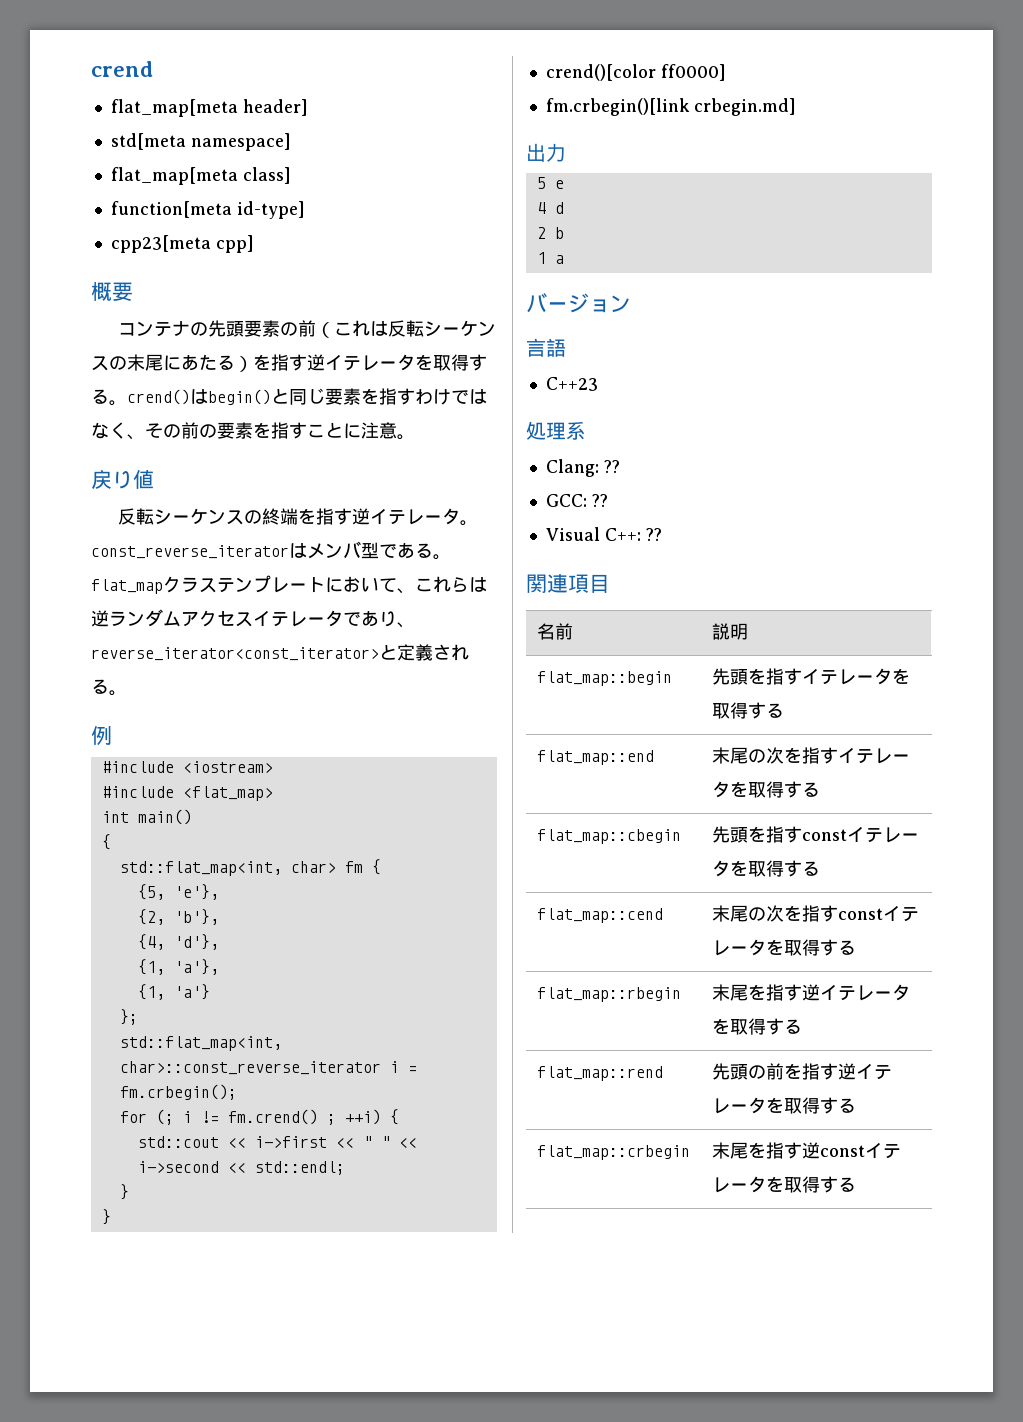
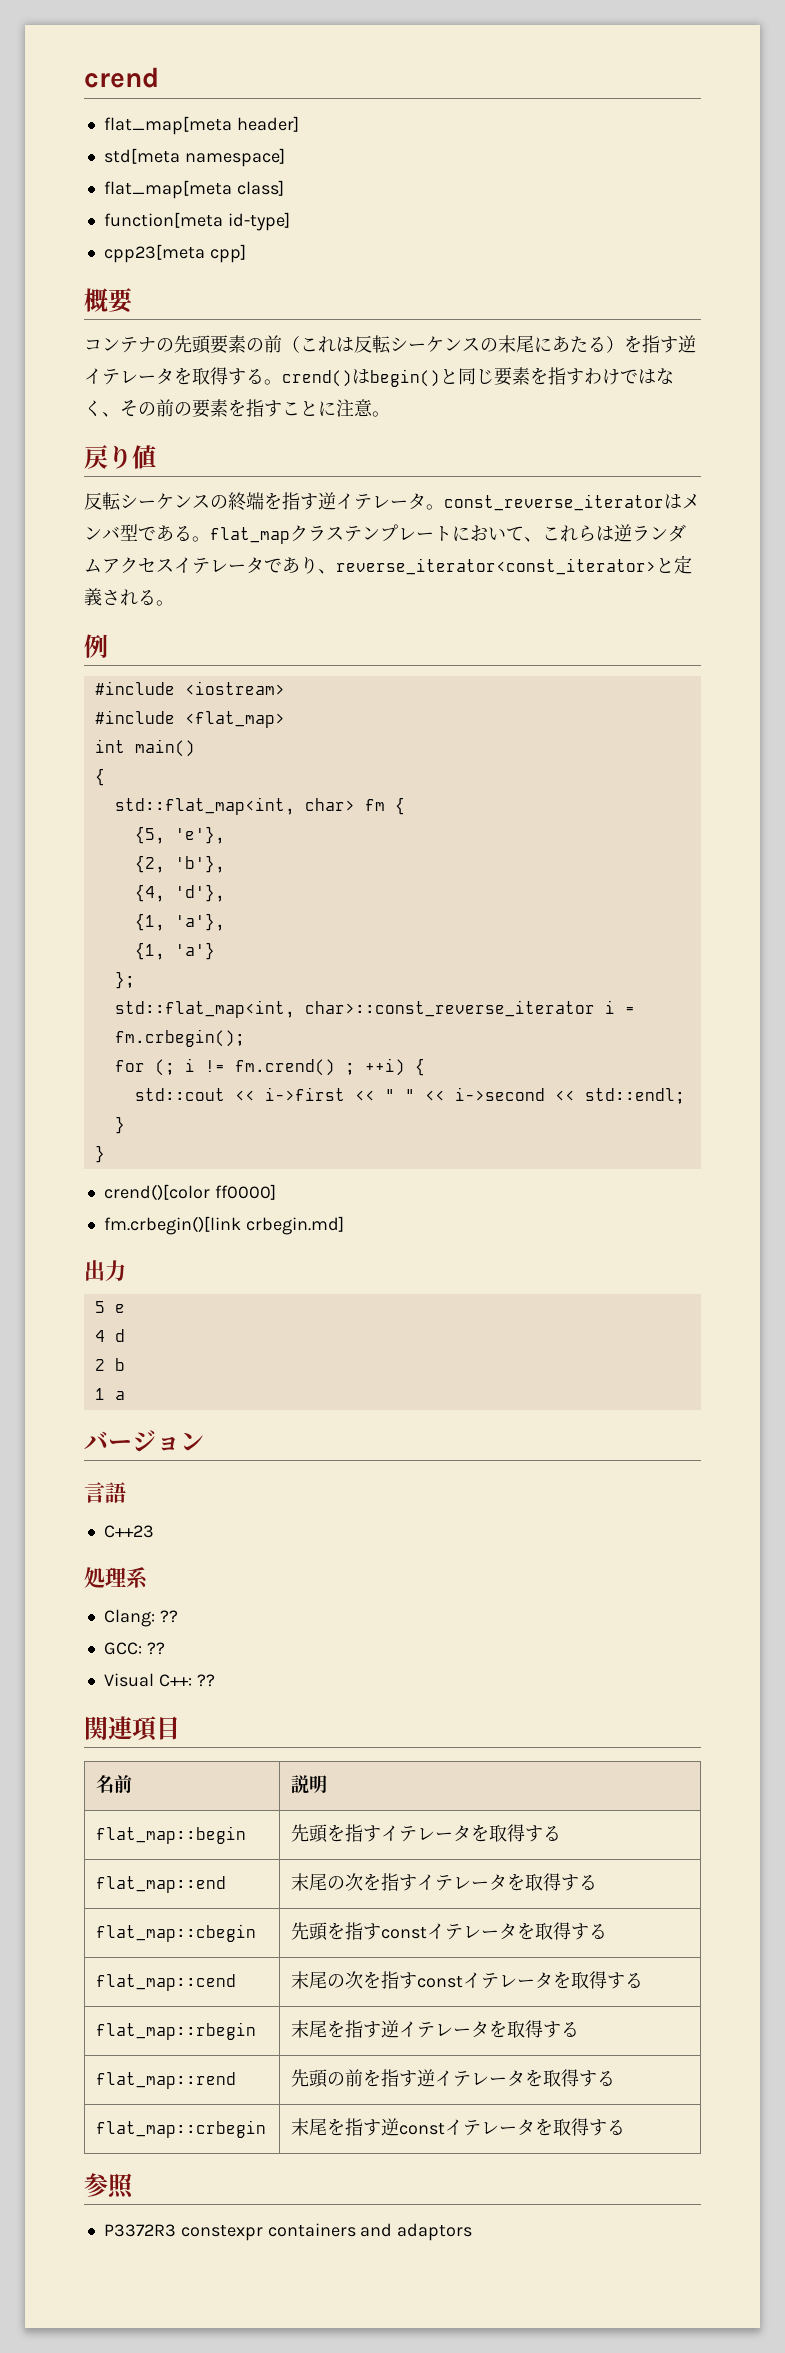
+ 参照
+ P3372R3 constexpr containers and adaptors

